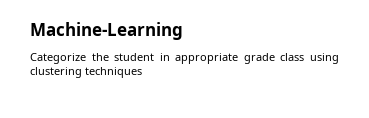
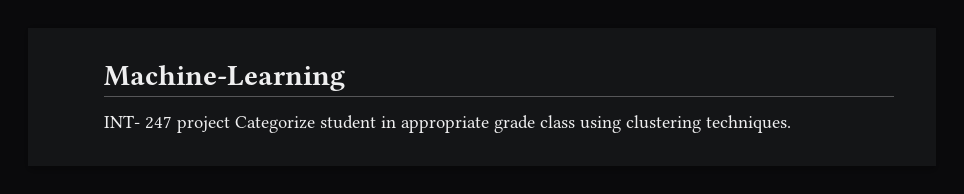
- Categorize the student in appropriate grade class using clustering techniques
+ INT- 247 project Categorize student in appropriate grade class using clustering techniques.

